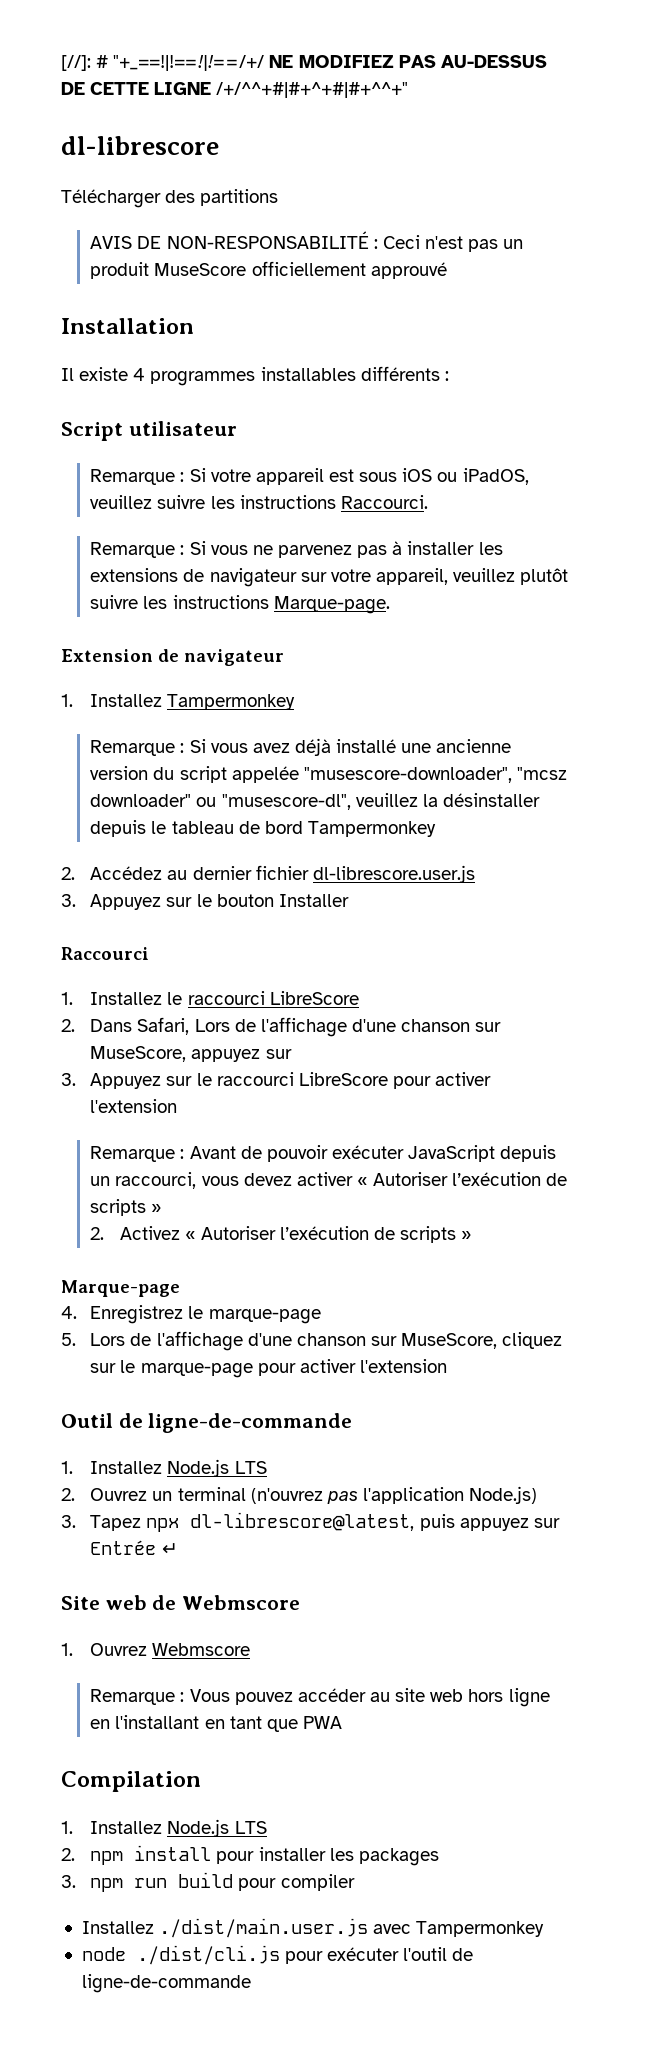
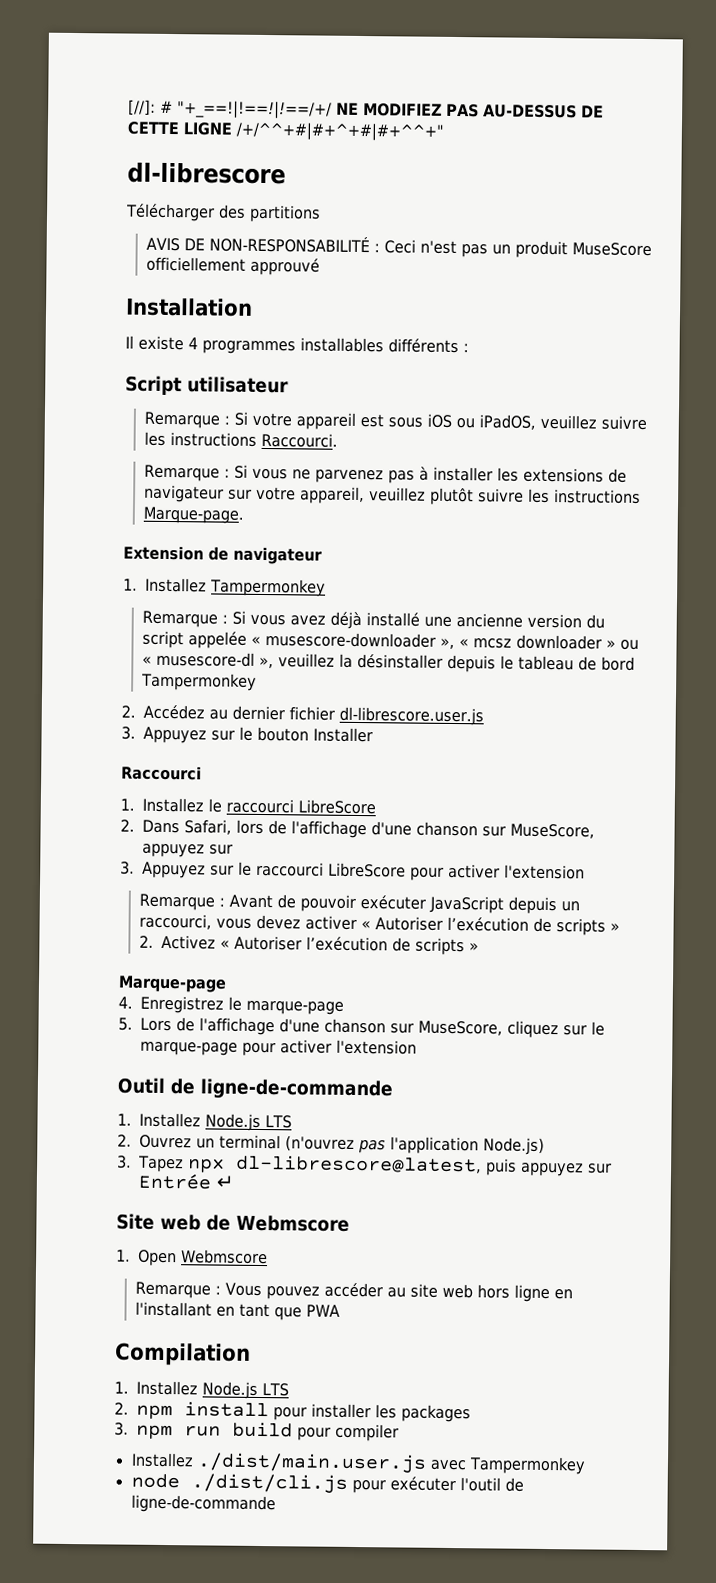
- Remarque : Si vous avez déjà installé une ancienne version du script appelée "musescore-downloader", "mcsz downloader" ou "musescore-dl", veuillez la désinstaller depuis le tableau de bord Tampermonkey
+ Remarque : Si vous avez déjà installé une ancienne version du script appelée « musescore-downloader », « mcsz downloader » ou « musescore-dl », veuillez la désinstaller depuis le tableau de bord Tampermonkey
- 2. Dans Safari, Lors de l'affichage d'une chanson sur MuseScore, appuyez sur
+ 2. Dans Safari, lors de l'affichage d'une chanson sur MuseScore, appuyez sur
- 1. Ouvrez Webmscore
+ 1. Open Webmscore

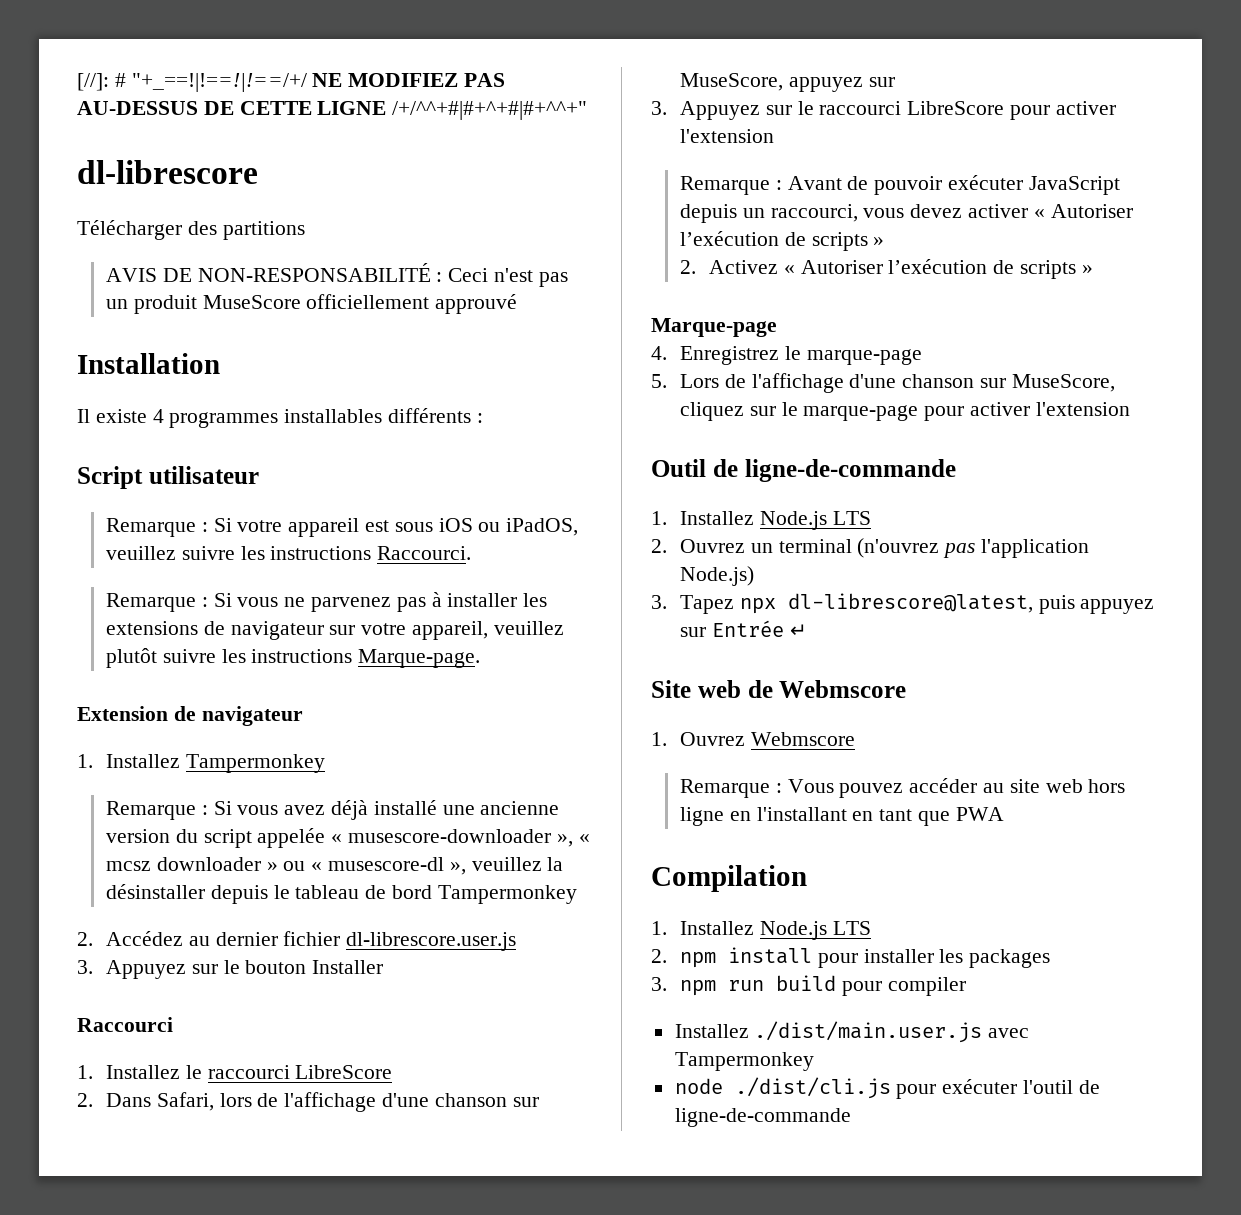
- 1. Open Webmscore
+ 1. Ouvrez Webmscore

